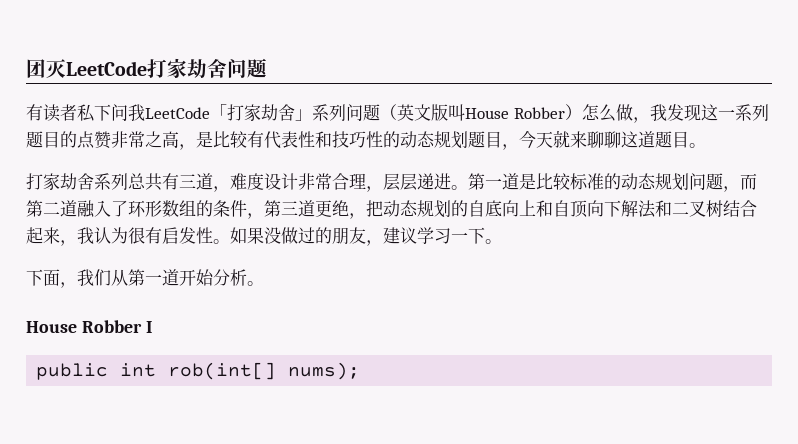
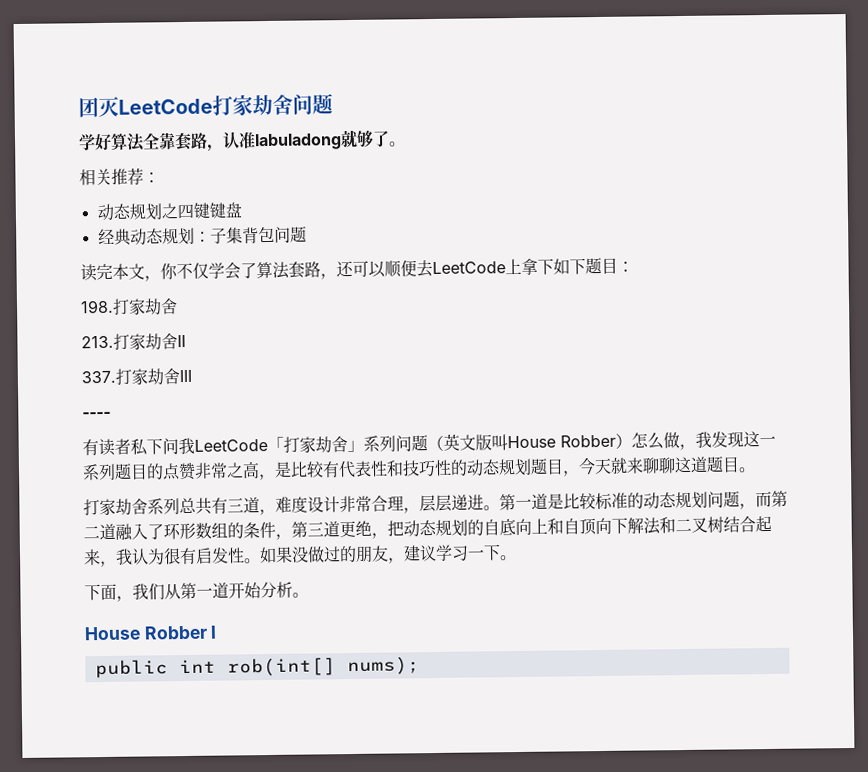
+ 学好算法全靠套路，认准labuladong就够了。
+ 相关推荐：
+ 动态规划之四键键盘
+ 经典动态规划：子集背包问题
+ 读完本文，你不仅学会了算法套路，还可以顺便去LeetCode上拿下如下题目：
+ 198.打家劫舍
+ 213.打家劫舍II
+ 337.打家劫舍III
+ ----

